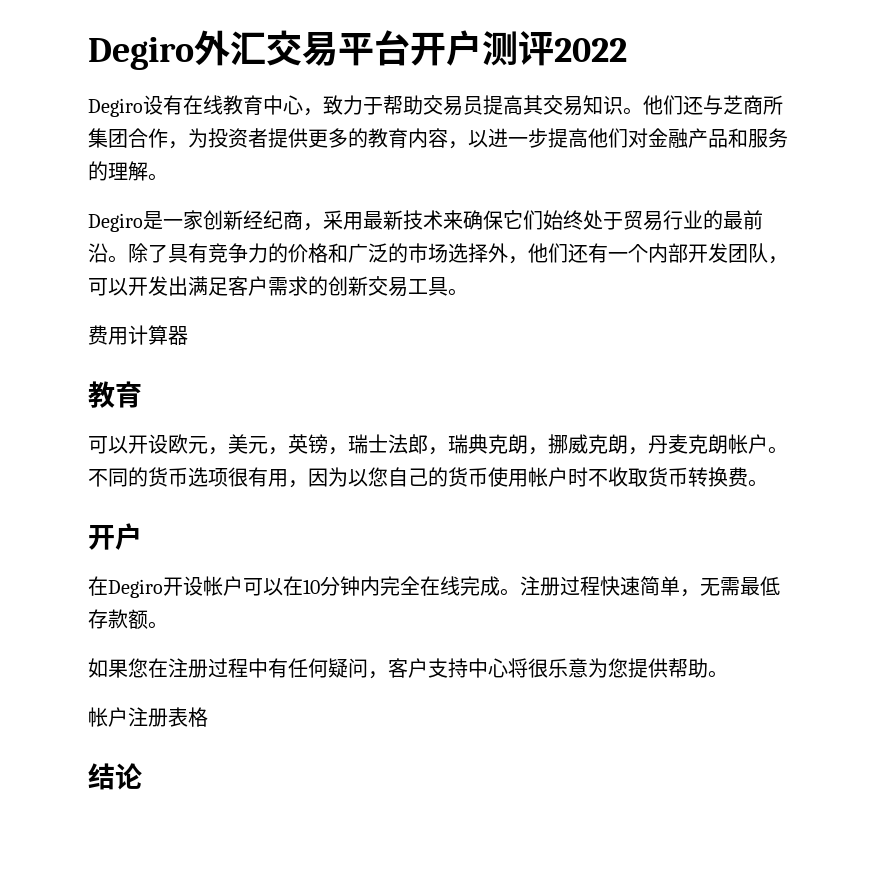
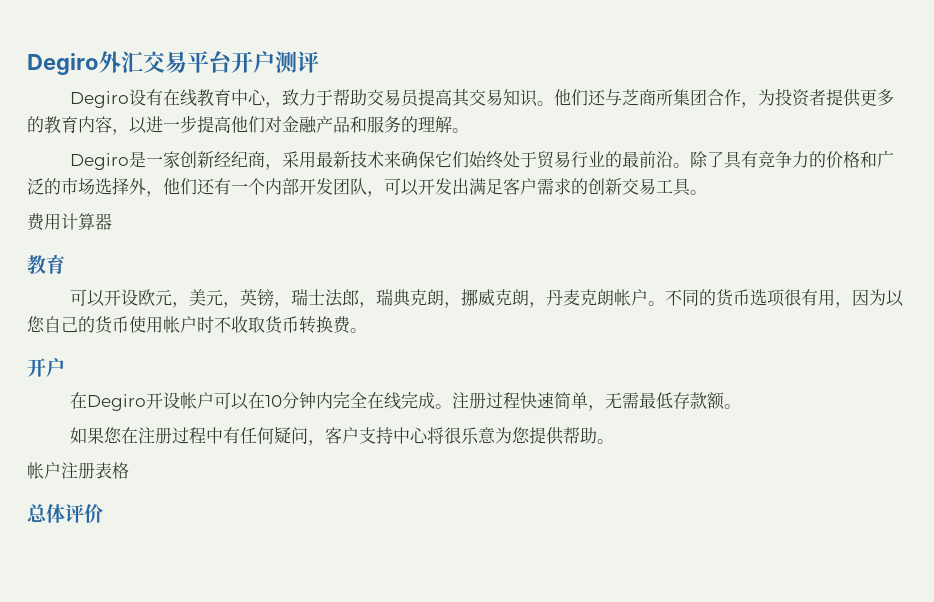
- Degiro外汇交易平台开户测评2022
+ Degiro外汇交易平台开户测评
- 结论
+ 总体评价

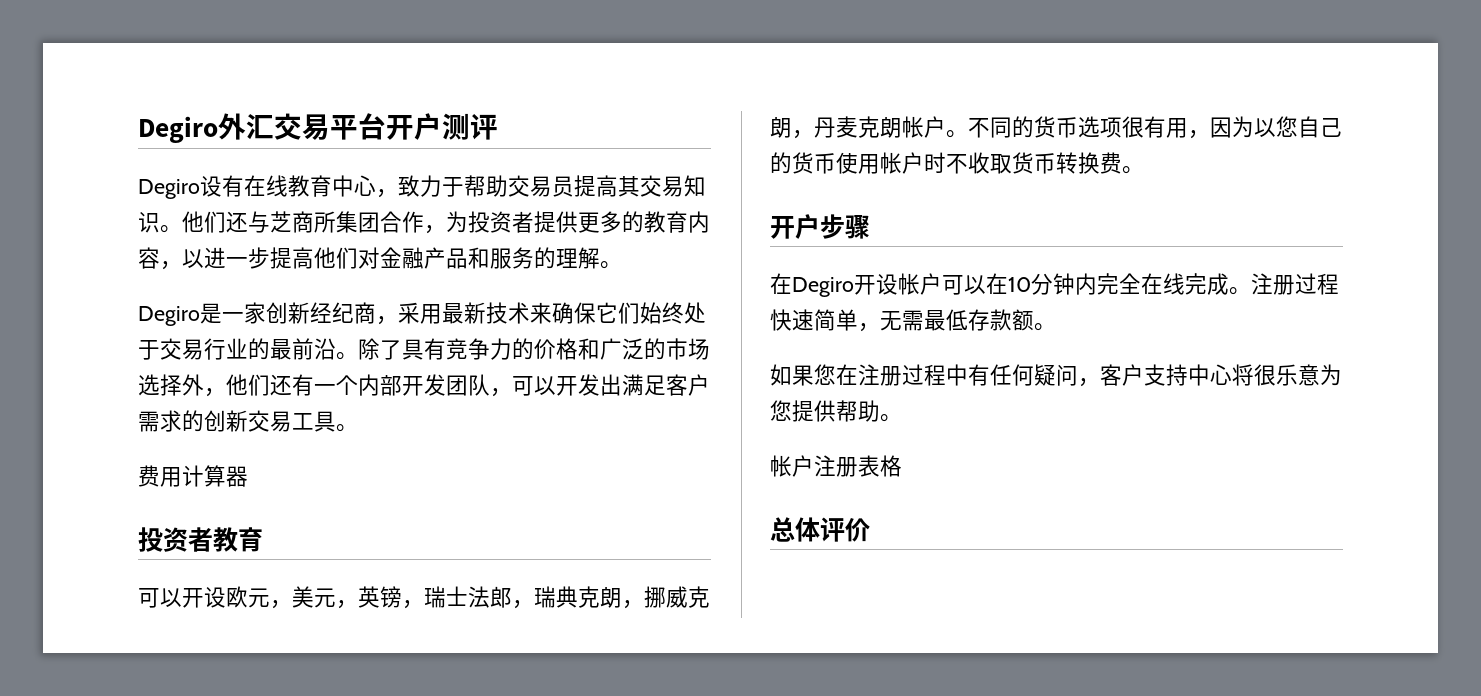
- Degiro是一家创新经纪商，采用最新技术来确保它们始终处于贸易行业的最前沿。
+ Degiro是一家创新经纪商，采用最新技术来确保它们始终处于交易行业的最前沿。
  费用计算器
- 教育
+ 投资者教育
  不同的货币选项很有用，因为以您自己的货币使用帐户时不收取货币转换费。
- 开户
+ 开户步骤

